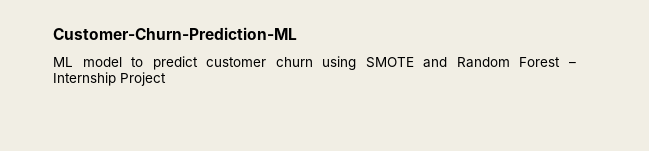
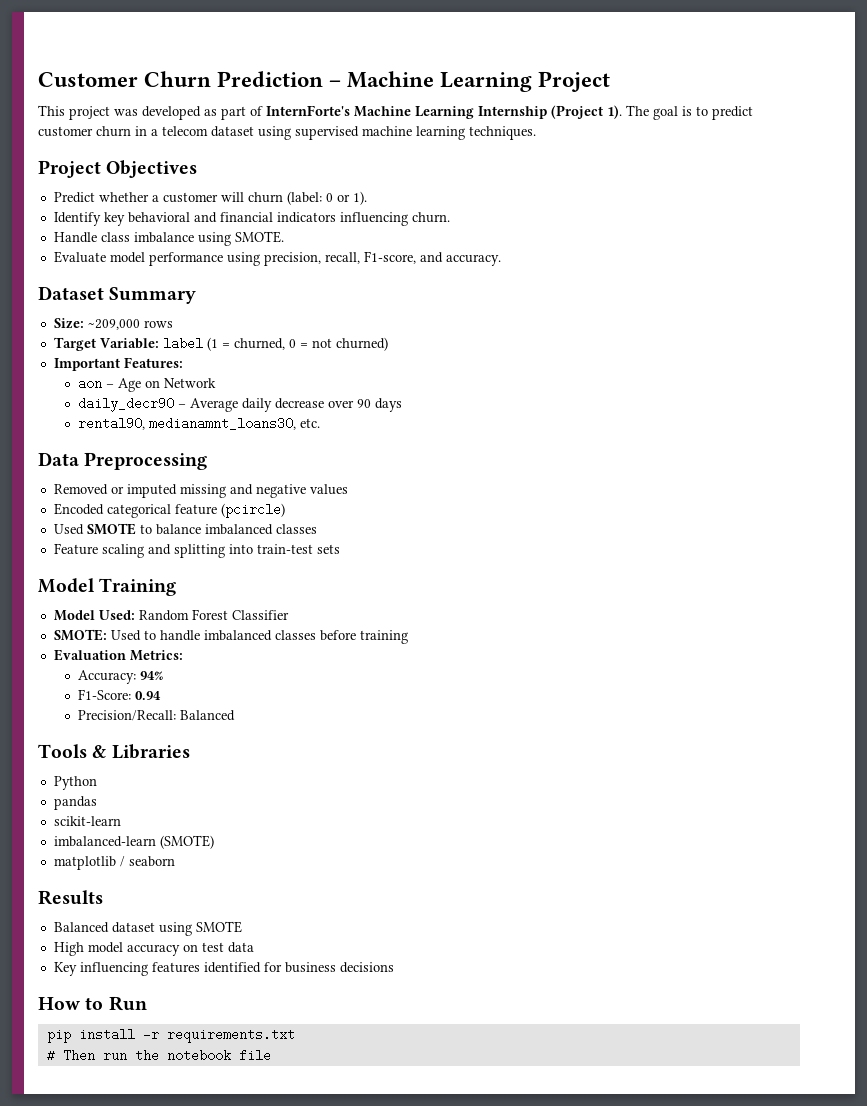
- Customer-Churn-Prediction-ML
- ML model to predict customer churn using SMOTE and Random Forest – Internship Project
+ Customer Churn Prediction – Machine Learning Project
+ This project was developed as part of InternForte's Machine Learning Internship (Project 1). The goal is to predict customer churn in a telecom dataset using supervised machine learning techniques.
+ Project Objectives
+ Predict whether a customer will churn (label: 0 or 1).
+ Identify key behavioral and financial indicators influencing churn.
+ Handle class imbalance using SMOTE.
+ Evaluate model performance using precision, recall, F1-score, and accuracy.
+ Dataset Summary
+ Size: ~209,000 rows
+ Target Variable: label (1 = churned, 0 = not churned)
+ Important Features:
+ aon – Age on Network
+ daily_decr90 – Average daily decrease over 90 days
+ rental90, medianamnt_loans30, etc.
+ Data Preprocessing
+ Removed or imputed missing and negative values
+ Encoded categorical feature (pcircle)
+ Used SMOTE to balance imbalanced classes
+ Feature scaling and splitting into train-test sets
+ Model Training
+ Model Used: Random Forest Classifier
+ SMOTE: Used to handle imbalanced classes before training
+ Evaluation Metrics:
+ Accuracy: 94%
+ F1-Score: 0.94
+ Precision/Recall: Balanced
+ Tools & Libraries
+ Python
+ pandas
+ scikit-learn
+ imbalanced-learn (SMOTE)
+ matplotlib / seaborn
+ Results
+ Balanced dataset using SMOTE
+ High model accuracy on test data
+ Key influencing features identified for business decisions
+ How to Run
+ pip install -r requirements.txt
+ # Then run the notebook file

